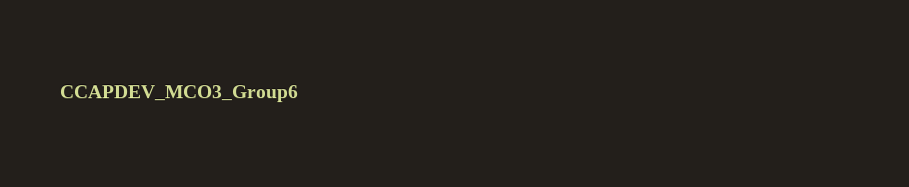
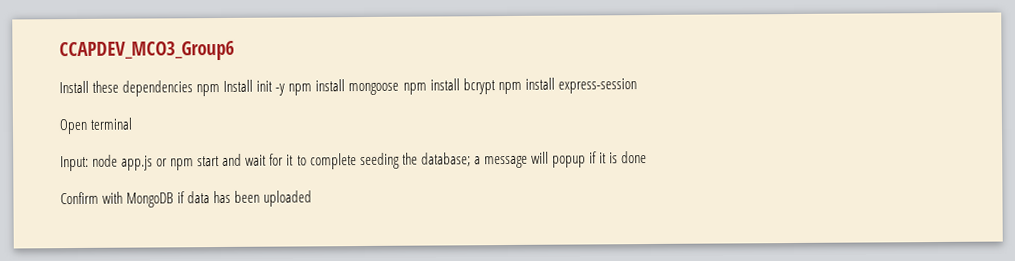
+ Install these dependencies npm Install init -y npm install mongoose npm install bcrypt npm install express-session
+ Open terminal
+ Input: node app.js or npm start and wait for it to complete seeding the database; a message will popup if it is done
+ Confirm with MongoDB if data has been uploaded

